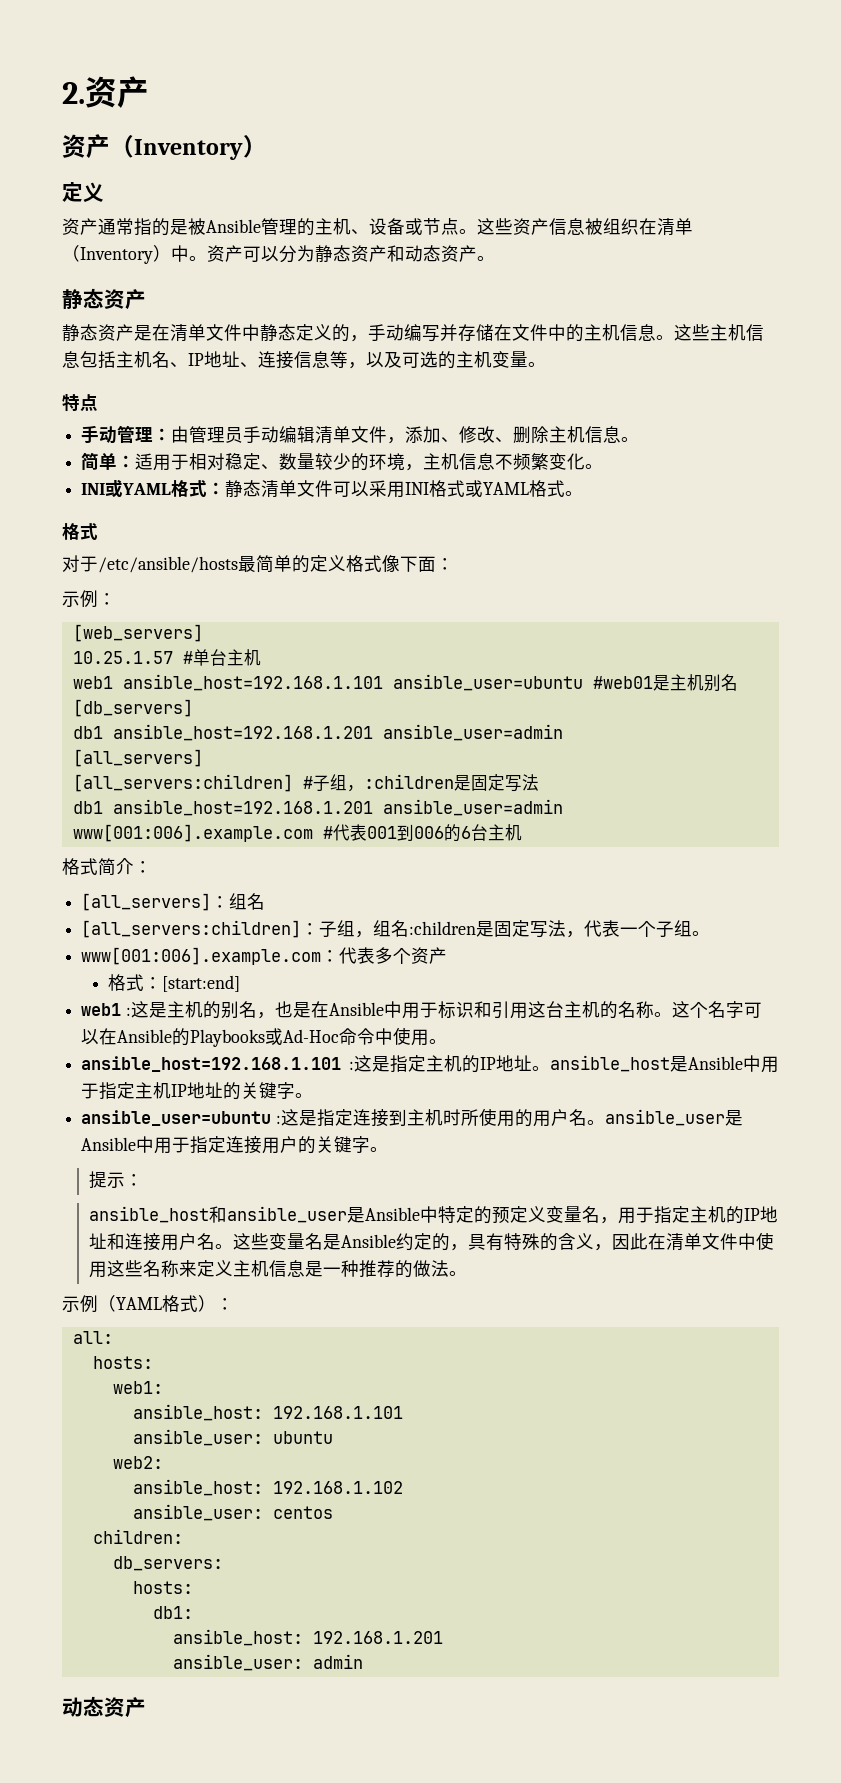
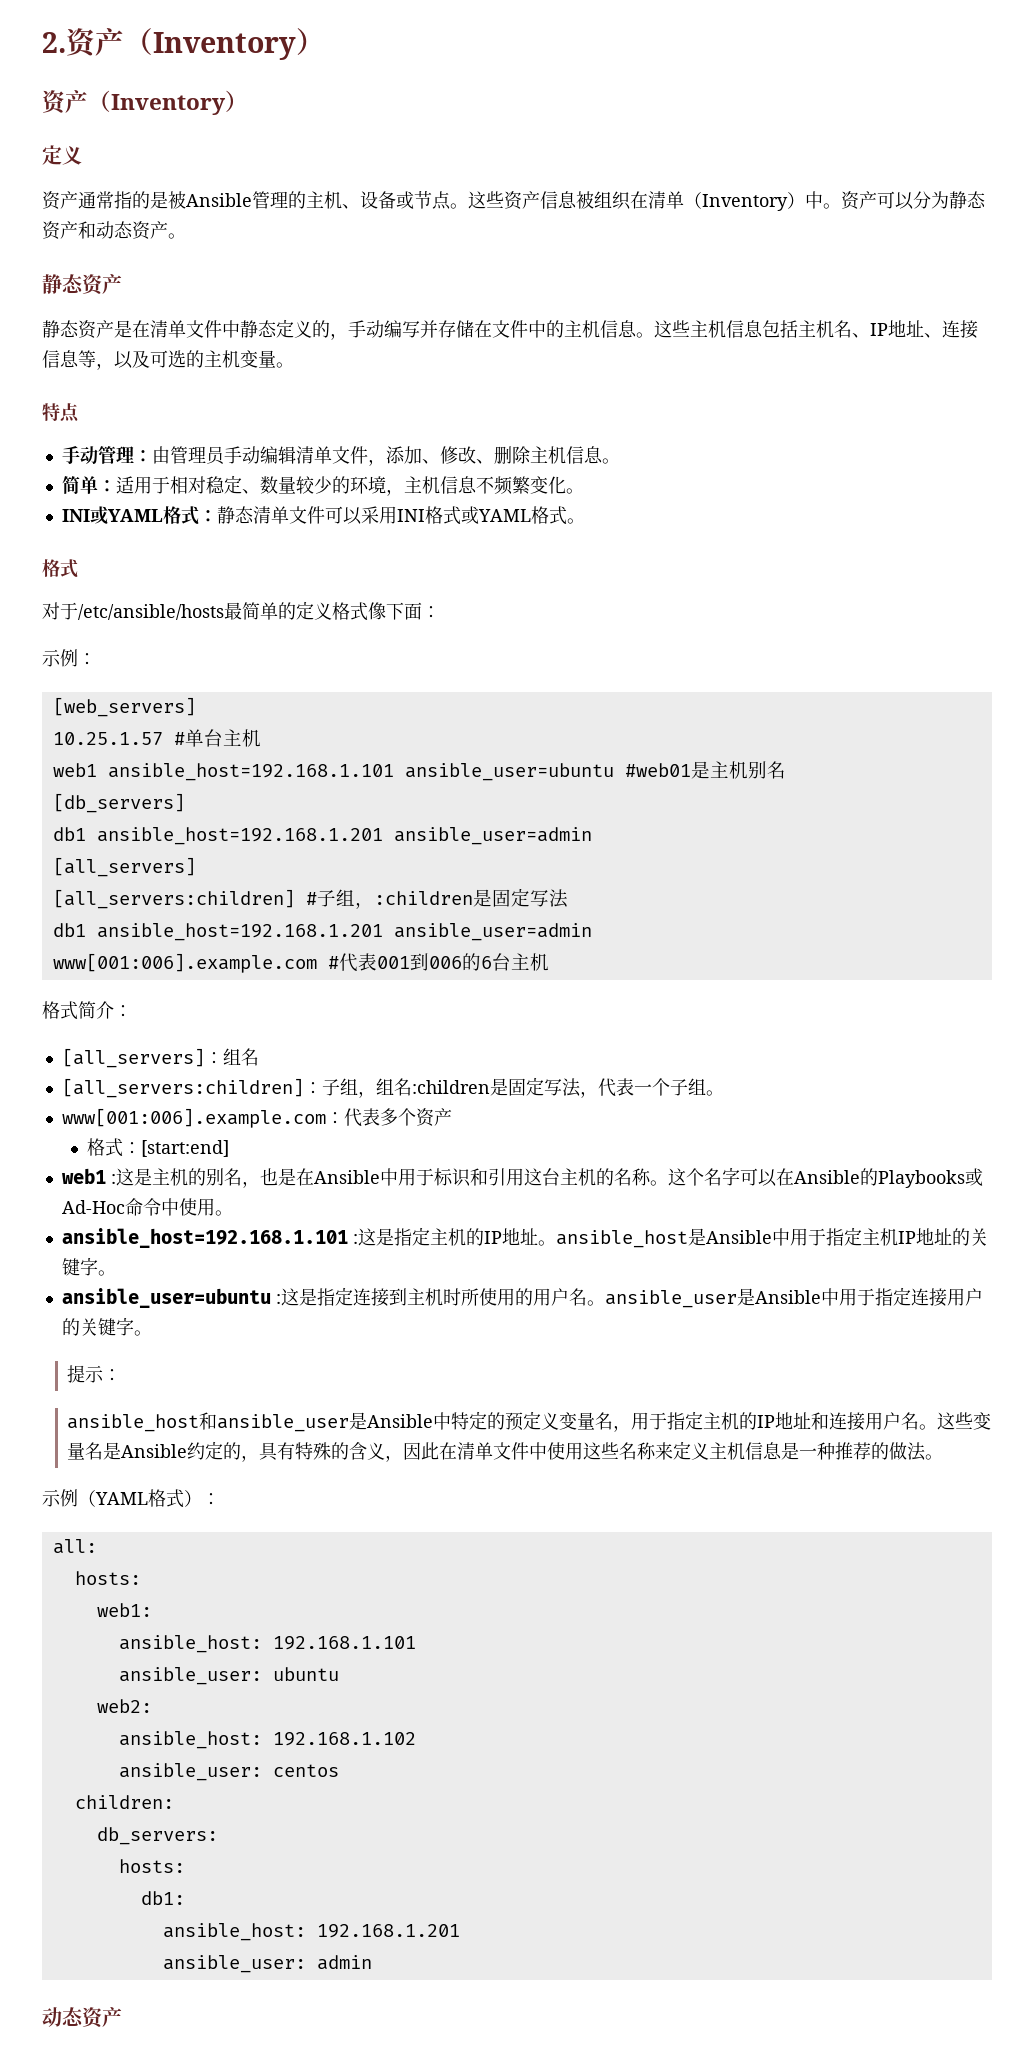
- 2.资产
+ 2.资产（Inventory）

